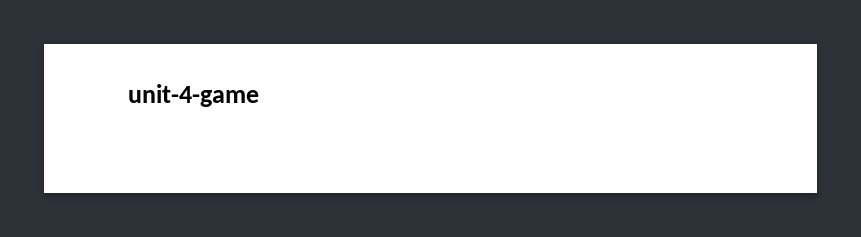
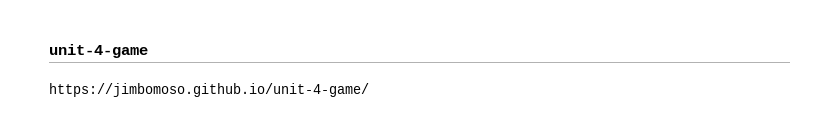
+ https://jimbomoso.github.io/unit-4-game/

